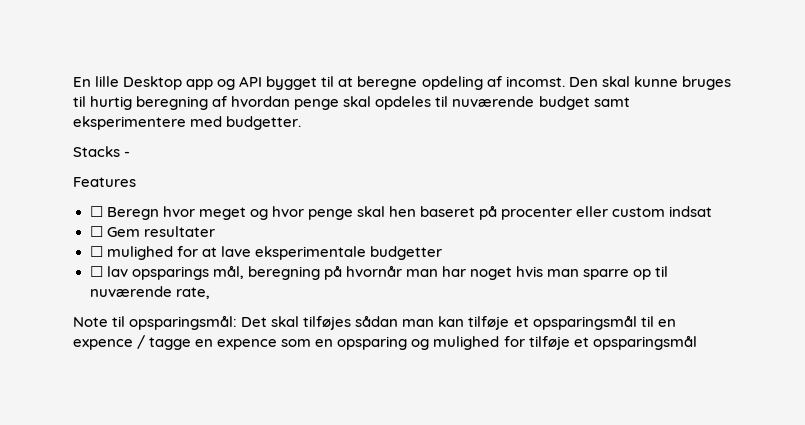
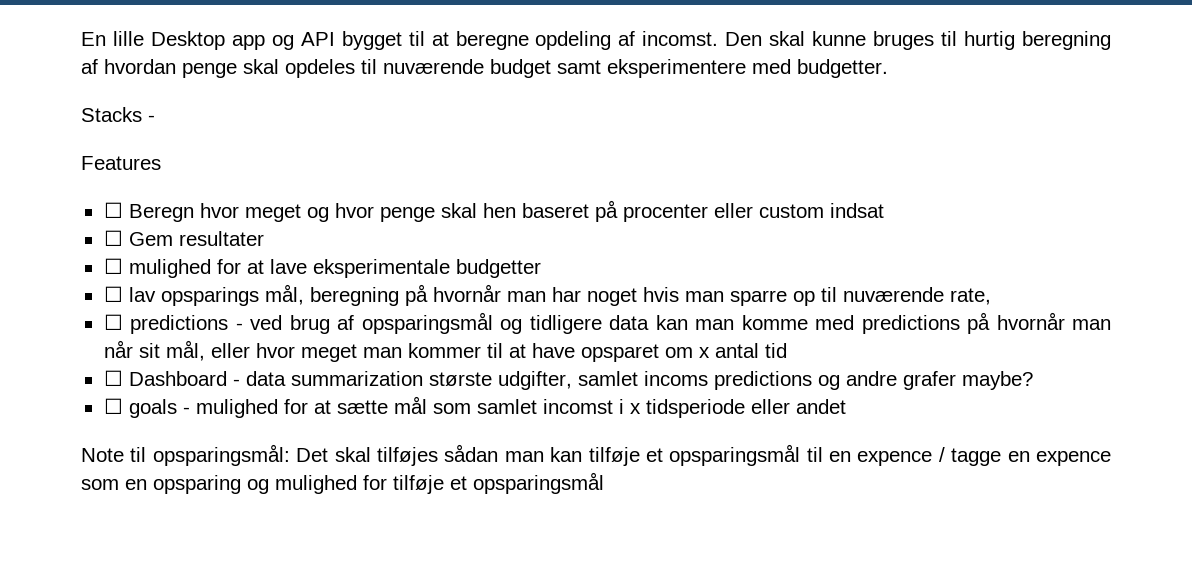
+ ☐ predictions - ved brug af opsparingsmål og tidligere data kan man komme med predictions på hvornår man når sit mål, eller hvor meget man kommer til at have opsparet om x antal tid
+ ☐ Dashboard - data summarization største udgifter, samlet incoms predictions og andre grafer maybe?
+ ☐ goals - mulighed for at sætte mål som samlet incomst i x tidsperiode eller andet

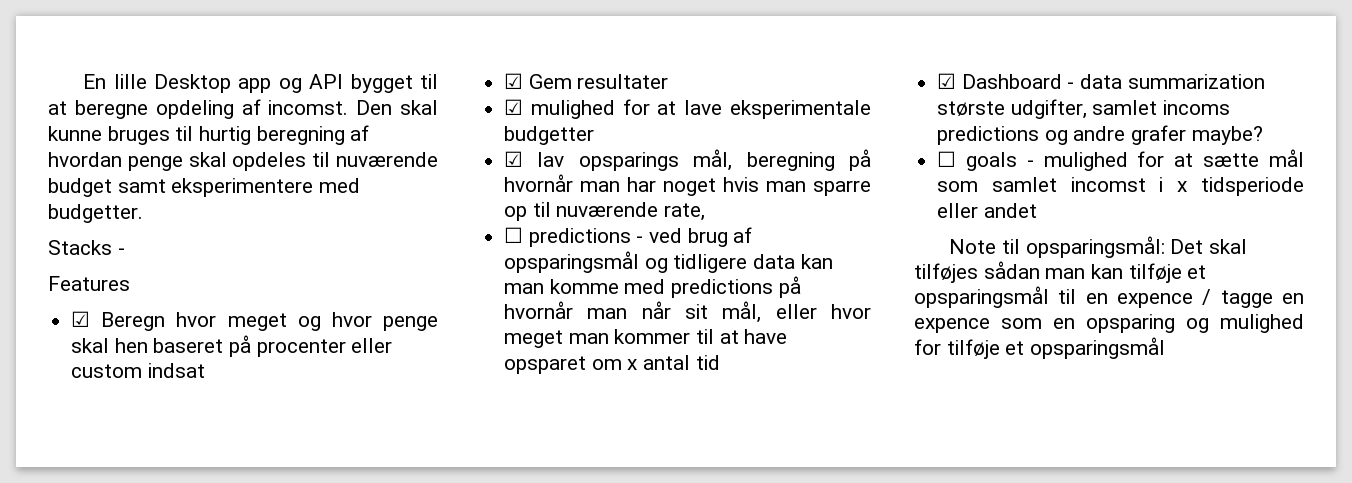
- ☐ Beregn hvor meget og hvor penge skal hen baseret på procenter eller custom indsat
+ ☑ Beregn hvor meget og hvor penge skal hen baseret på procenter eller custom indsat
- ☐ Gem resultater
+ ☑ Gem resultater
- ☐ mulighed for at lave eksperimentale budgetter
+ ☑ mulighed for at lave eksperimentale budgetter
- ☐ lav opsparings mål, beregning på hvornår man har noget hvis man sparre op til nuværende rate,
+ ☑ lav opsparings mål, beregning på hvornår man har noget hvis man sparre op til nuværende rate,
- ☐ Dashboard - data summarization største udgifter, samlet incoms predictions og andre grafer maybe?
+ ☑ Dashboard - data summarization største udgifter, samlet incoms predictions og andre grafer maybe?

